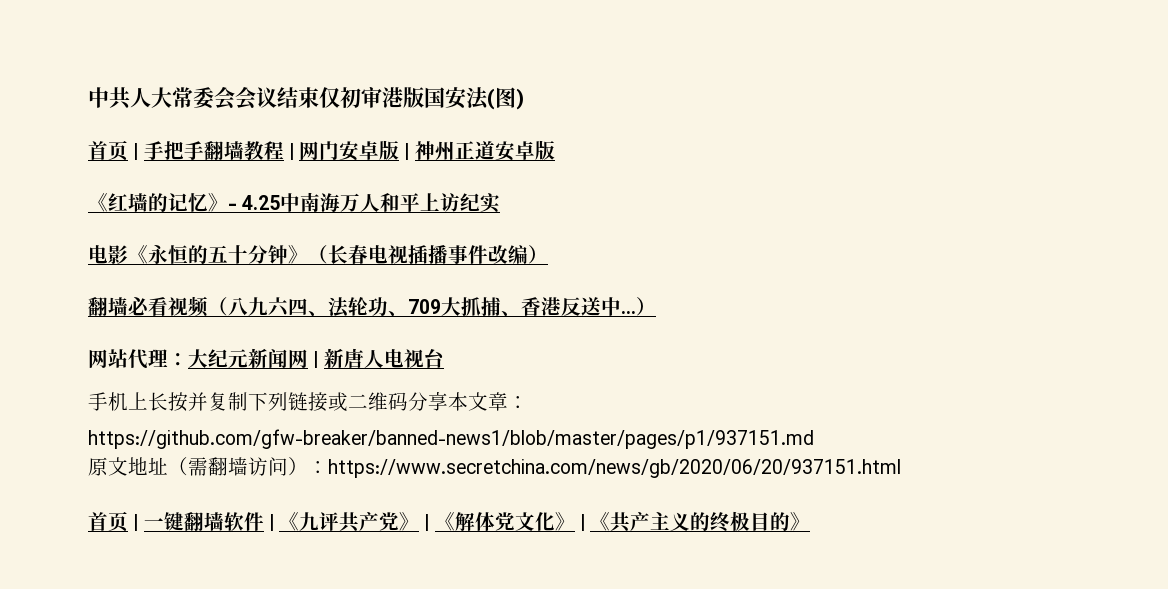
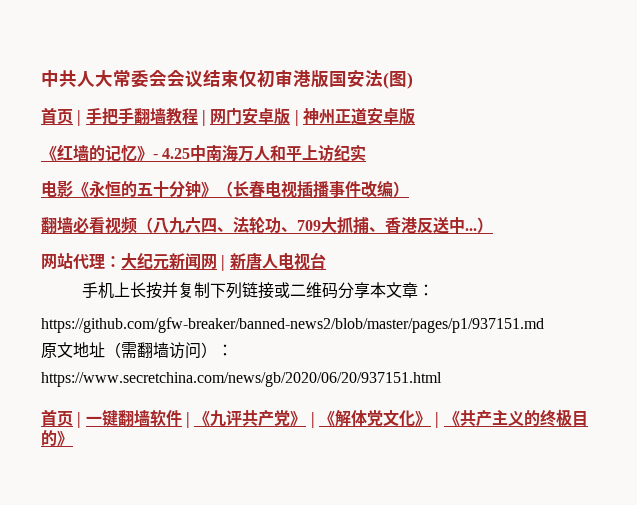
- https://github.com/gfw-breaker/banned-news1/blob/master/pages/p1/937151.md
+ https://github.com/gfw-breaker/banned-news2/blob/master/pages/p1/937151.md

